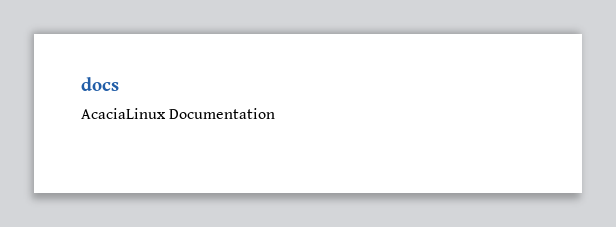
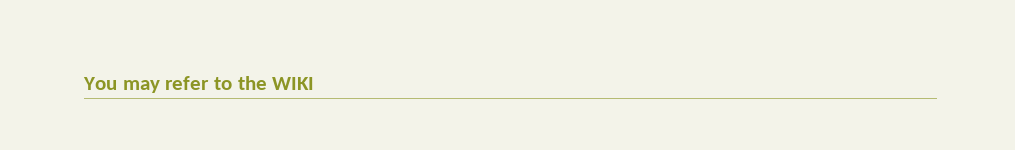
- docs
- AcaciaLinux Documentation
+ You may refer to the WIKI

